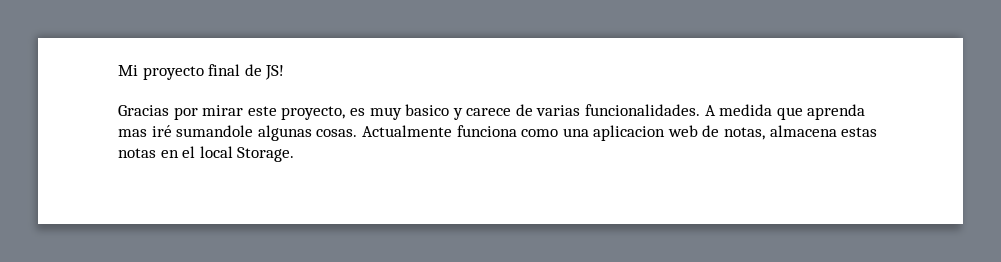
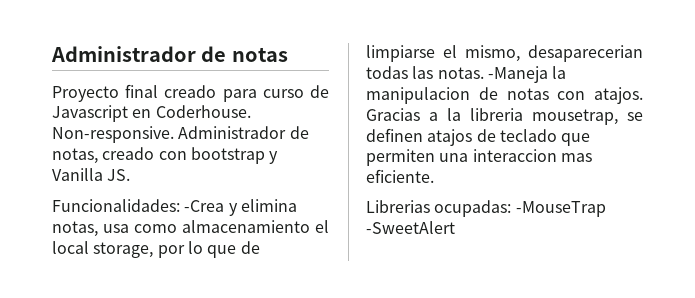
- Mi proyecto final de JS!
- Gracias por mirar este proyecto, es muy basico y carece de varias funcionalidades. A medida que aprenda mas iré sumandole algunas cosas. Actualmente funciona como una aplicacion web de notas, almacena estas notas en el local Storage.
+ Administrador de notas
+ Proyecto final creado para curso de Javascript en Coderhouse. Non-responsive. Administrador de notas, creado con bootstrap y Vanilla JS.
+ Funcionalidades: -Crea y elimina notas, usa como almacenamiento el local storage, por lo que de limpiarse el mismo, desaparecerian todas las notas. -Maneja la manipulacion de notas con atajos. Gracias a la libreria mousetrap, se definen atajos de teclado que permiten una interaccion mas eficiente.
+ Librerias ocupadas: -MouseTrap -SweetAlert

